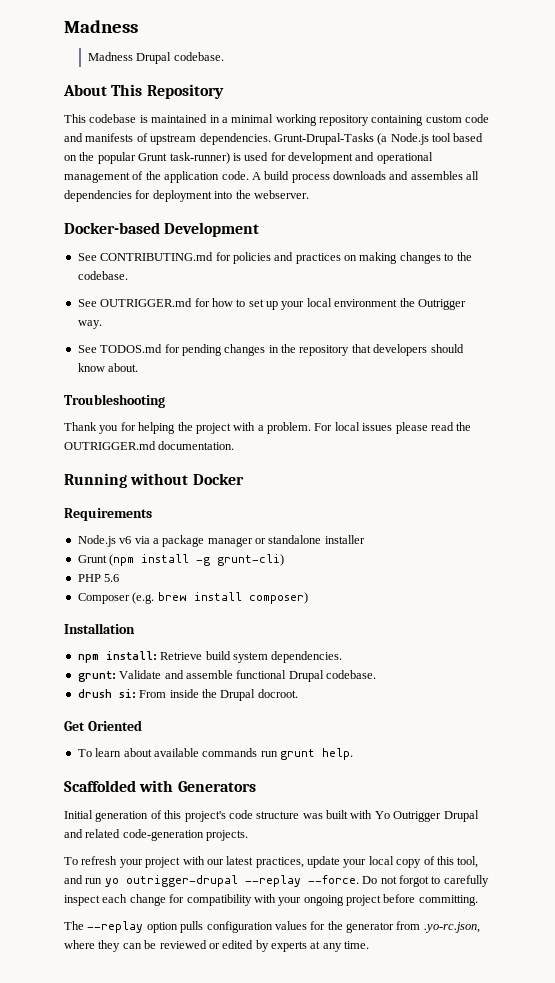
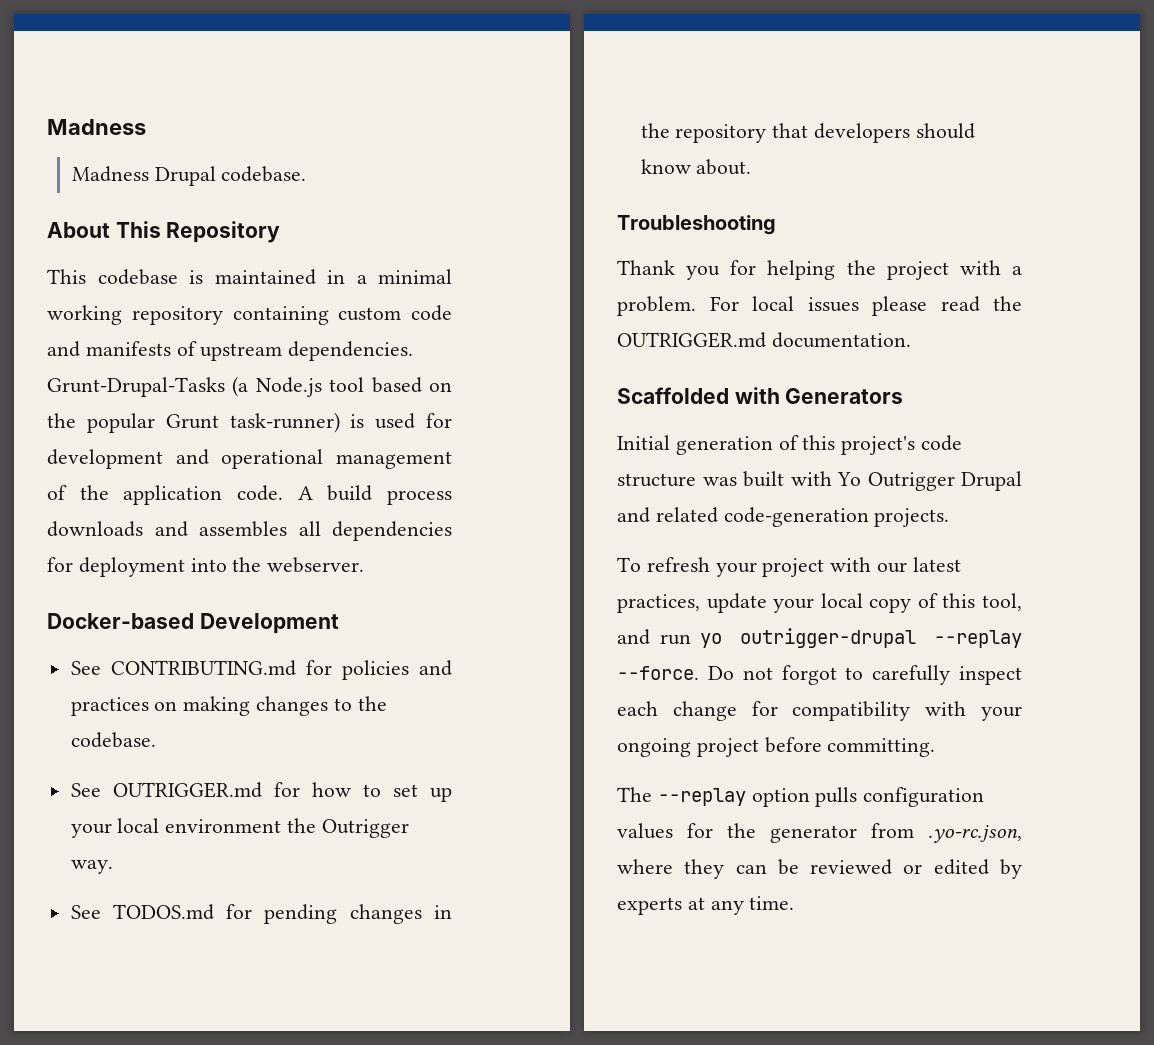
- Running without Docker
- Requirements
- Node.js v6 via a package manager or standalone installer
- Grunt (npm install -g grunt-cli)
- PHP 5.6
- Composer (e.g. brew install composer)
- Installation
- npm install: Retrieve build system dependencies.
- grunt: Validate and assemble functional Drupal codebase.
- drush si: From inside the Drupal docroot.
- Get Oriented
- To learn about available commands run grunt help.

